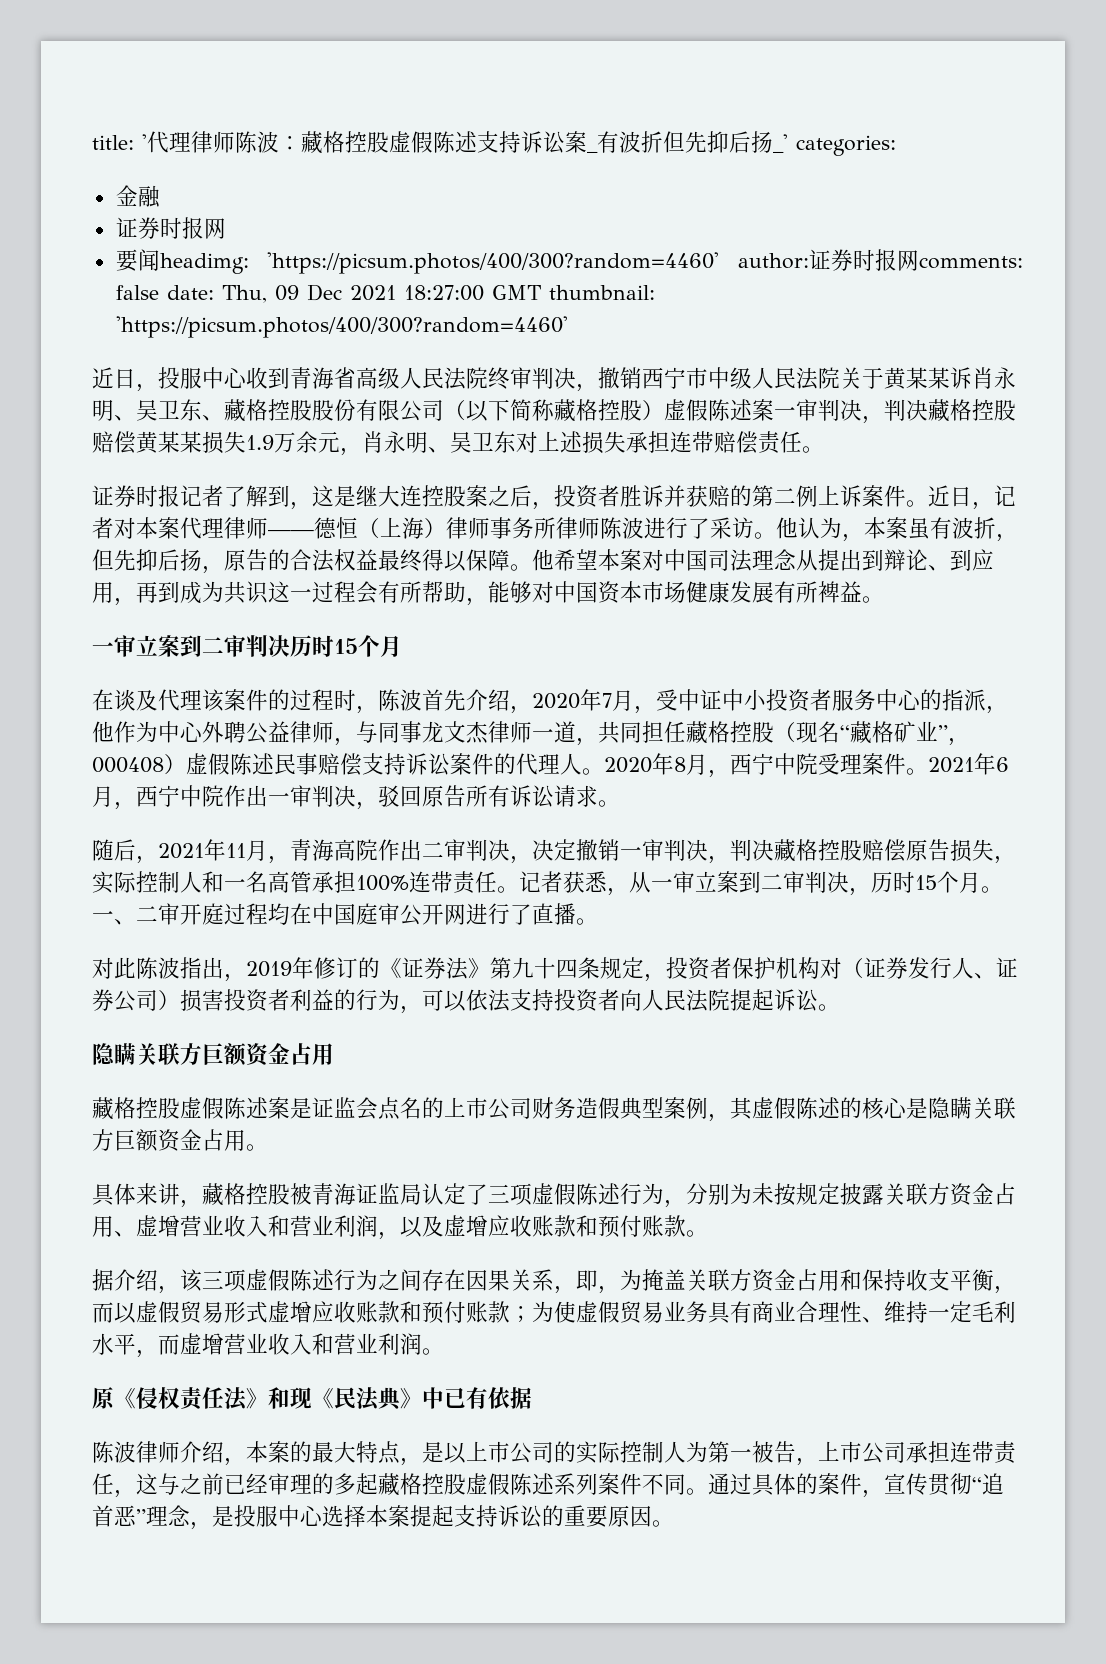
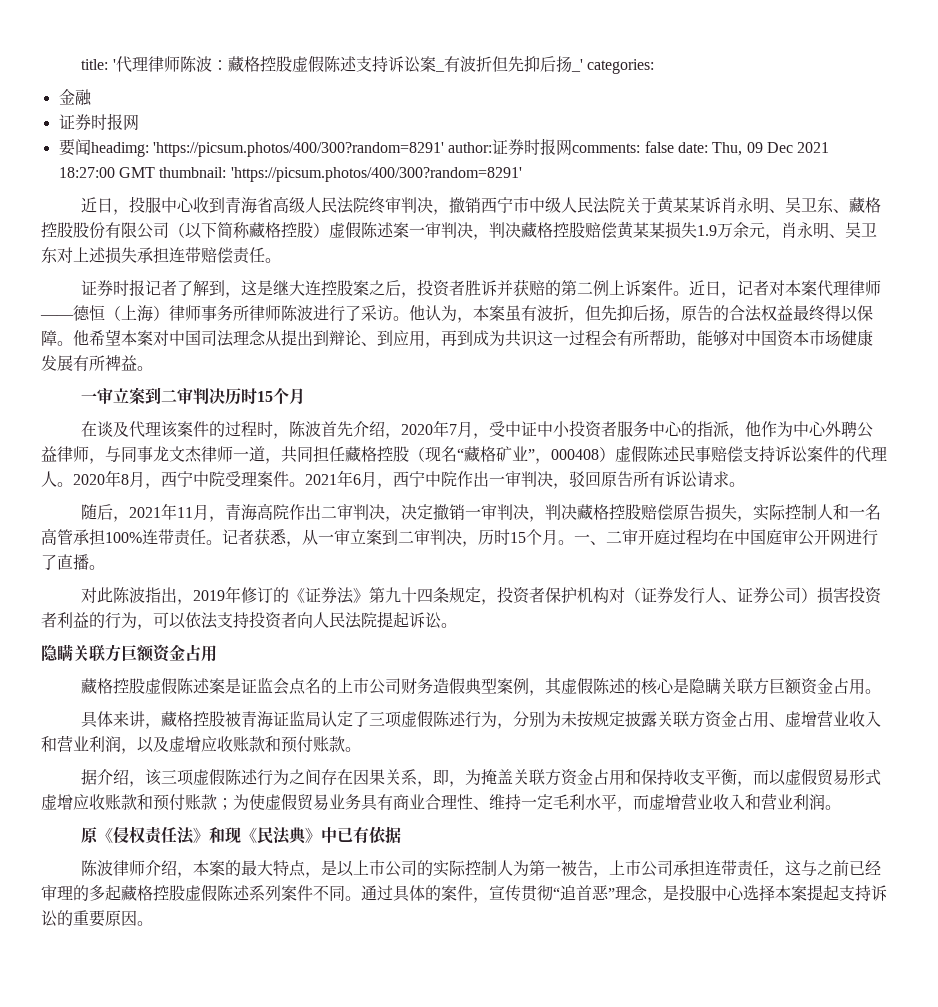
- 要闻headimg: 'https://picsum.photos/400/300?random=4460' author:证券时报网comments: false date: Thu, 09 Dec 2021 18:27:00 GMT thumbnail: 'https://picsum.photos/400/300?random=4460'
+ 要闻headimg: 'https://picsum.photos/400/300?random=8291' author:证券时报网comments: false date: Thu, 09 Dec 2021 18:27:00 GMT thumbnail: 'https://picsum.photos/400/300?random=8291'

